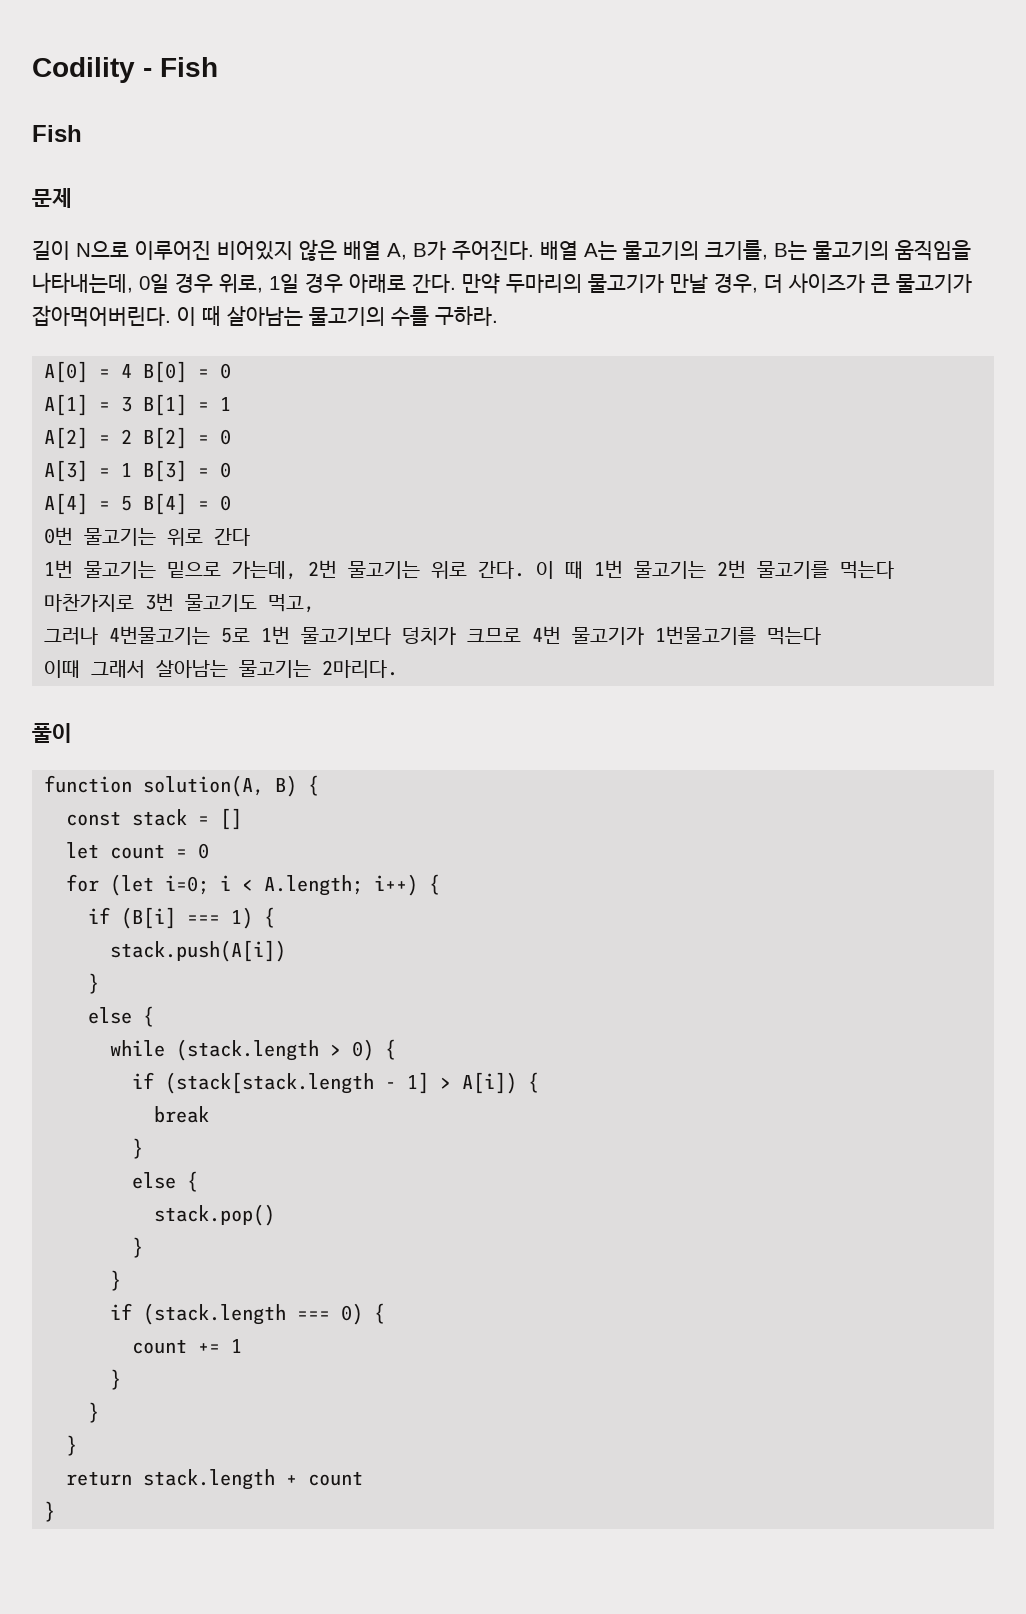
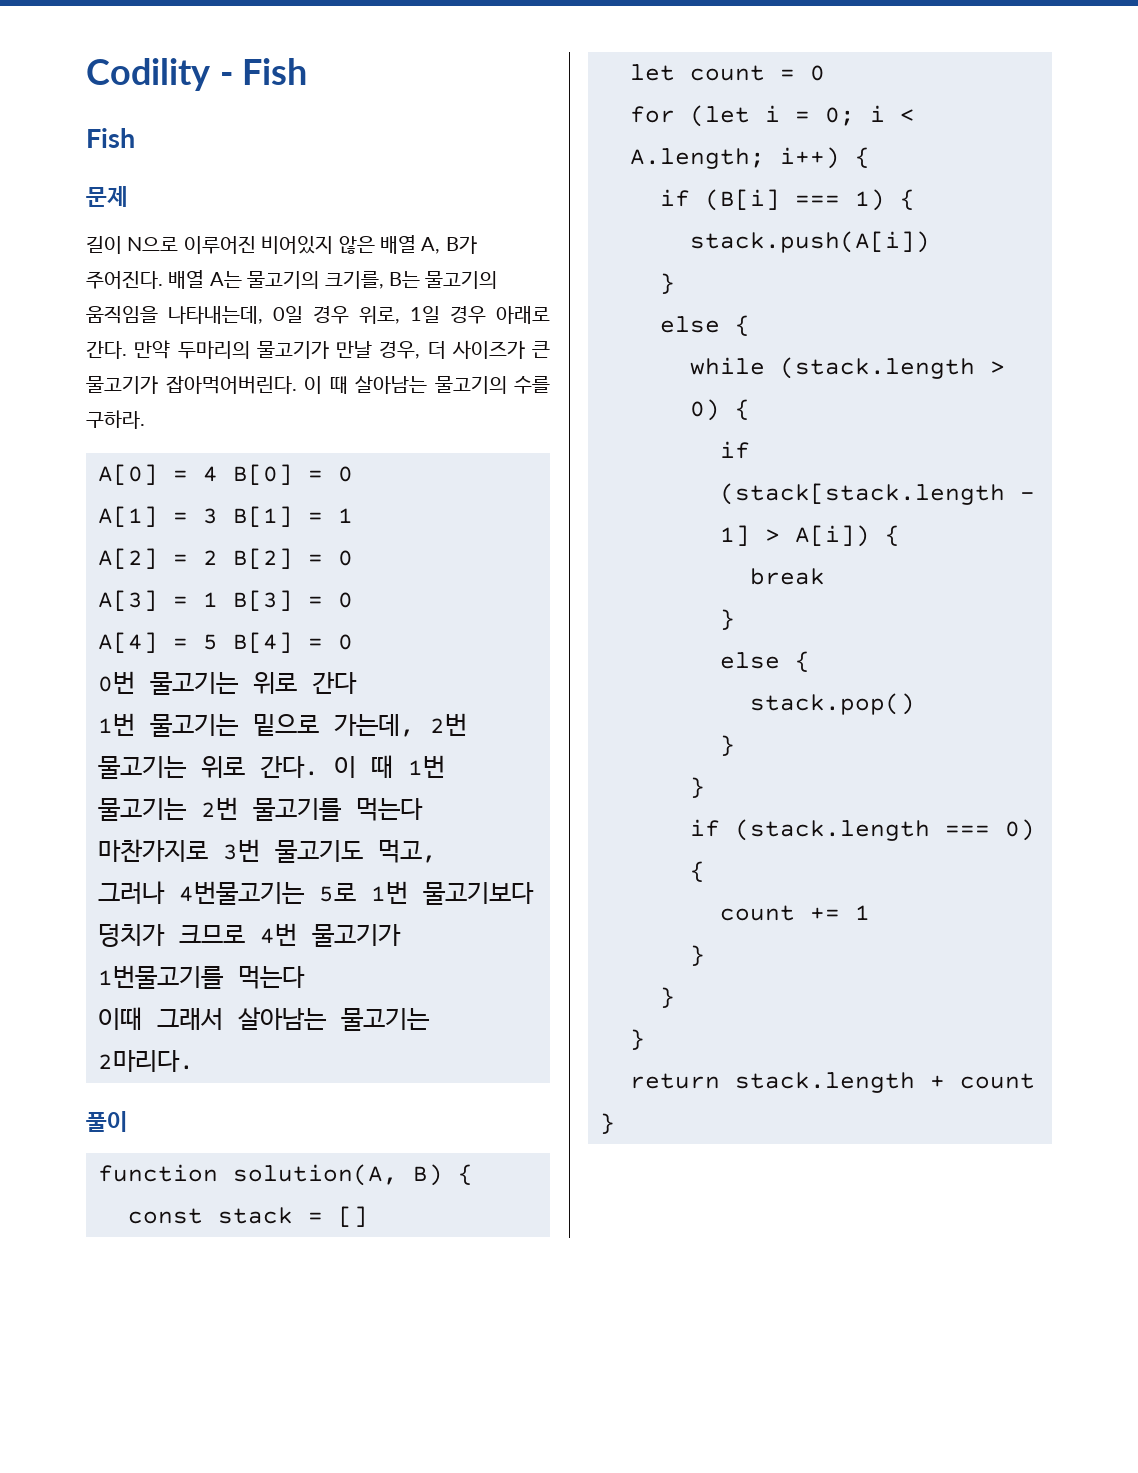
- for (let i=0; i < A.length; i++) {
+ for (let i = 0; i < A.length; i++) {

